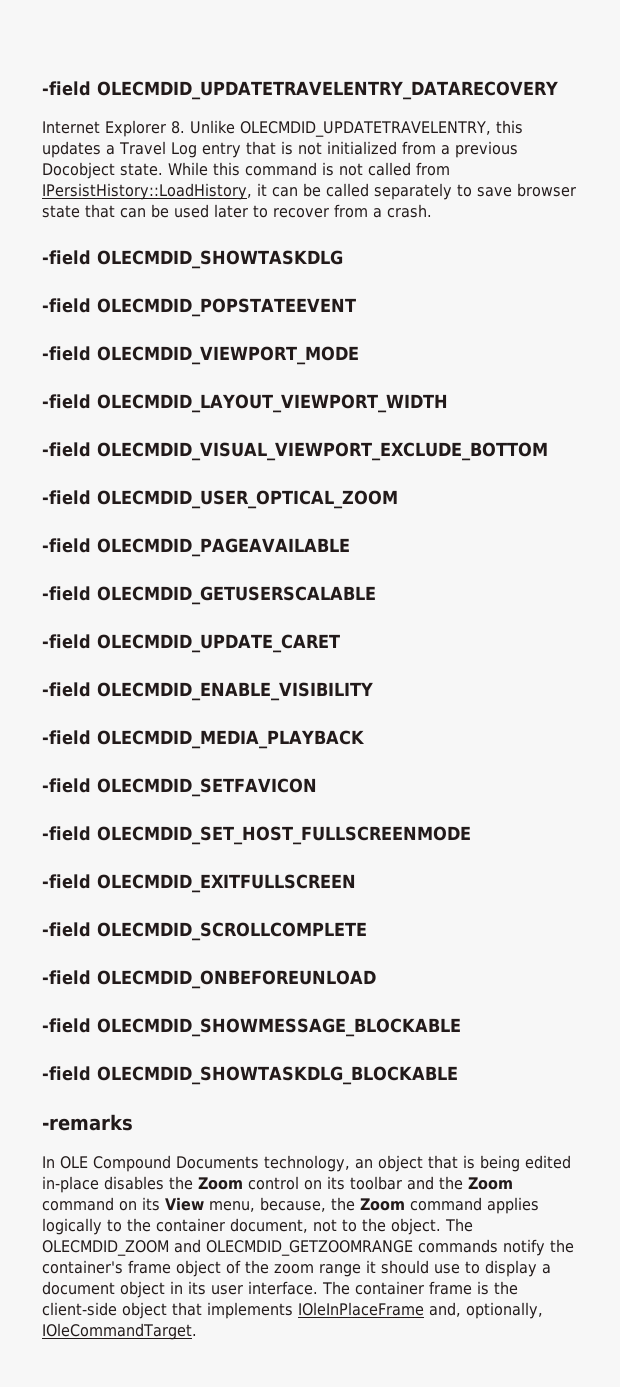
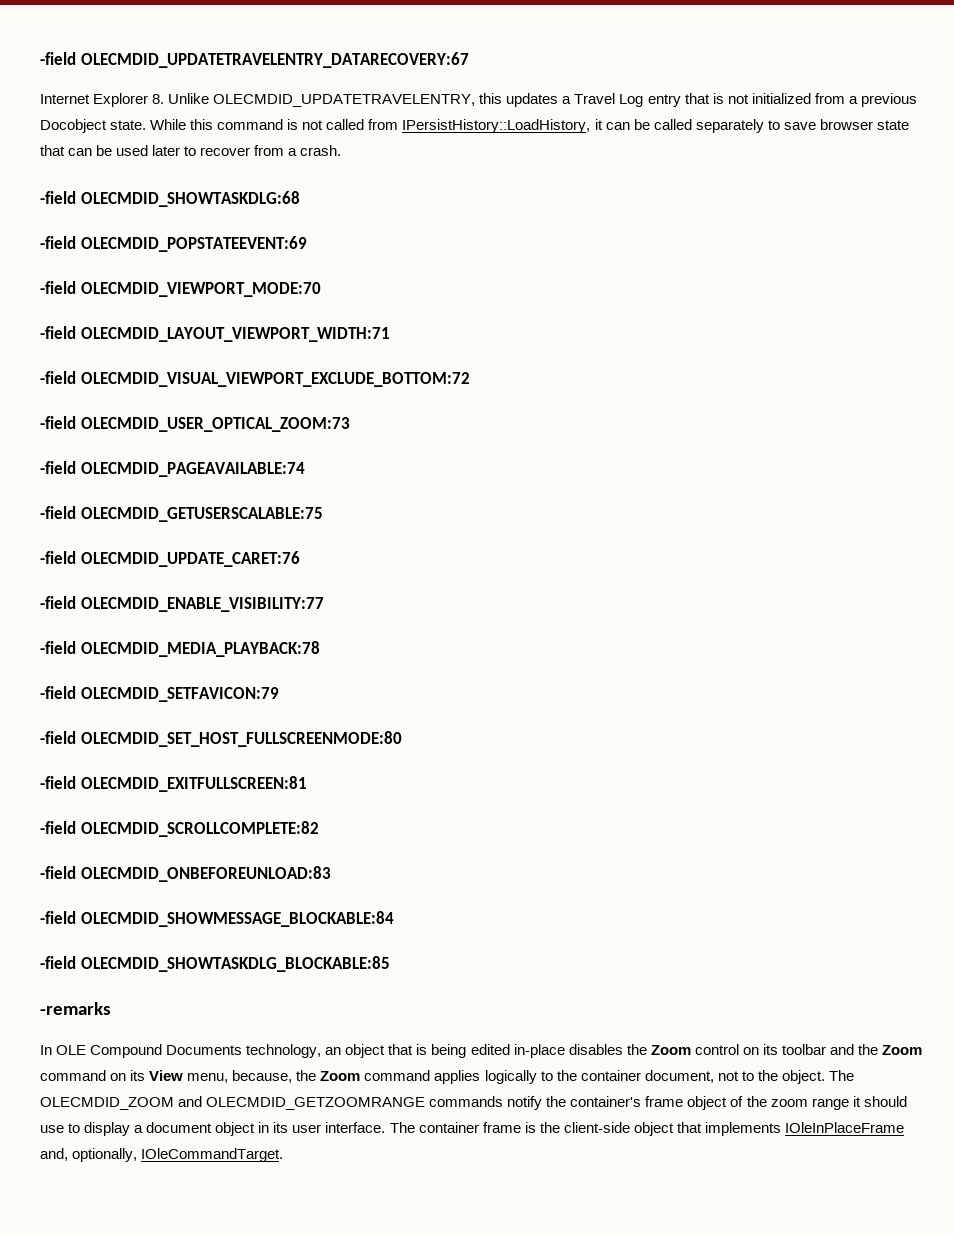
- -field OLECMDID_UPDATETRAVELENTRY_DATARECOVERY
+ -field OLECMDID_UPDATETRAVELENTRY_DATARECOVERY:67
- -field OLECMDID_SHOWTASKDLG
- -field OLECMDID_POPSTATEEVENT
- -field OLECMDID_VIEWPORT_MODE
- -field OLECMDID_LAYOUT_VIEWPORT_WIDTH
- -field OLECMDID_VISUAL_VIEWPORT_EXCLUDE_BOTTOM
- -field OLECMDID_USER_OPTICAL_ZOOM
- -field OLECMDID_PAGEAVAILABLE
- -field OLECMDID_GETUSERSCALABLE
- -field OLECMDID_UPDATE_CARET
- -field OLECMDID_ENABLE_VISIBILITY
- -field OLECMDID_MEDIA_PLAYBACK
- -field OLECMDID_SETFAVICON
- -field OLECMDID_SET_HOST_FULLSCREENMODE
- -field OLECMDID_EXITFULLSCREEN
- -field OLECMDID_SCROLLCOMPLETE
- -field OLECMDID_ONBEFOREUNLOAD
- -field OLECMDID_SHOWMESSAGE_BLOCKABLE
- -field OLECMDID_SHOWTASKDLG_BLOCKABLE
+ -field OLECMDID_SHOWTASKDLG:68
+ -field OLECMDID_POPSTATEEVENT:69
+ -field OLECMDID_VIEWPORT_MODE:70
+ -field OLECMDID_LAYOUT_VIEWPORT_WIDTH:71
+ -field OLECMDID_VISUAL_VIEWPORT_EXCLUDE_BOTTOM:72
+ -field OLECMDID_USER_OPTICAL_ZOOM:73
+ -field OLECMDID_PAGEAVAILABLE:74
+ -field OLECMDID_GETUSERSCALABLE:75
+ -field OLECMDID_UPDATE_CARET:76
+ -field OLECMDID_ENABLE_VISIBILITY:77
+ -field OLECMDID_MEDIA_PLAYBACK:78
+ -field OLECMDID_SETFAVICON:79
+ -field OLECMDID_SET_HOST_FULLSCREENMODE:80
+ -field OLECMDID_EXITFULLSCREEN:81
+ -field OLECMDID_SCROLLCOMPLETE:82
+ -field OLECMDID_ONBEFOREUNLOAD:83
+ -field OLECMDID_SHOWMESSAGE_BLOCKABLE:84
+ -field OLECMDID_SHOWTASKDLG_BLOCKABLE:85

